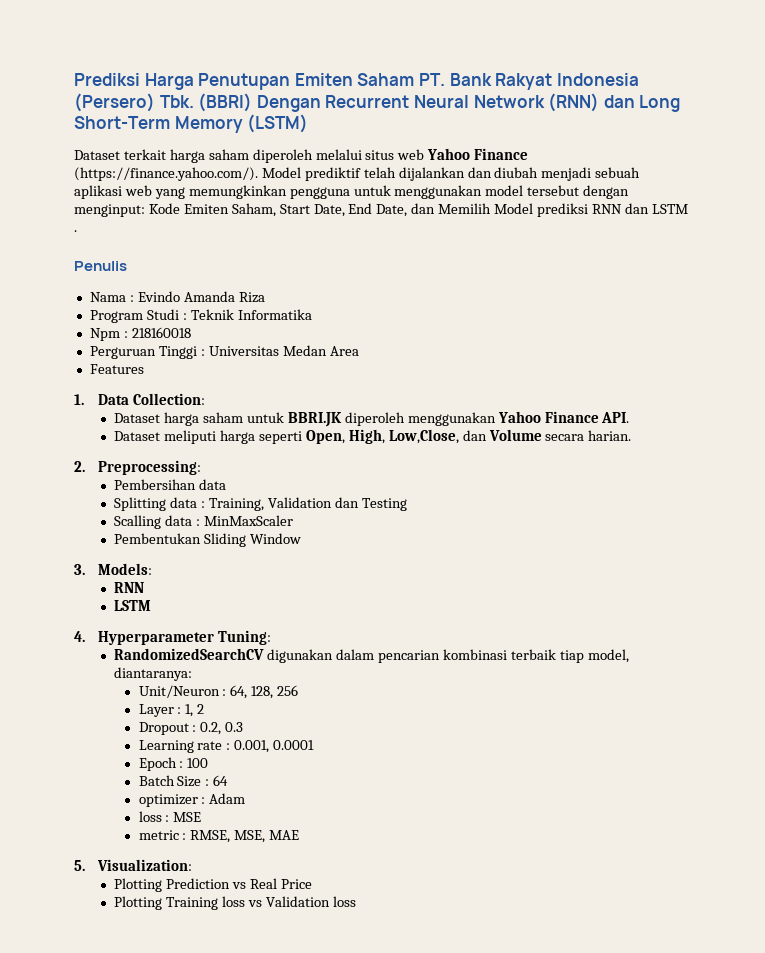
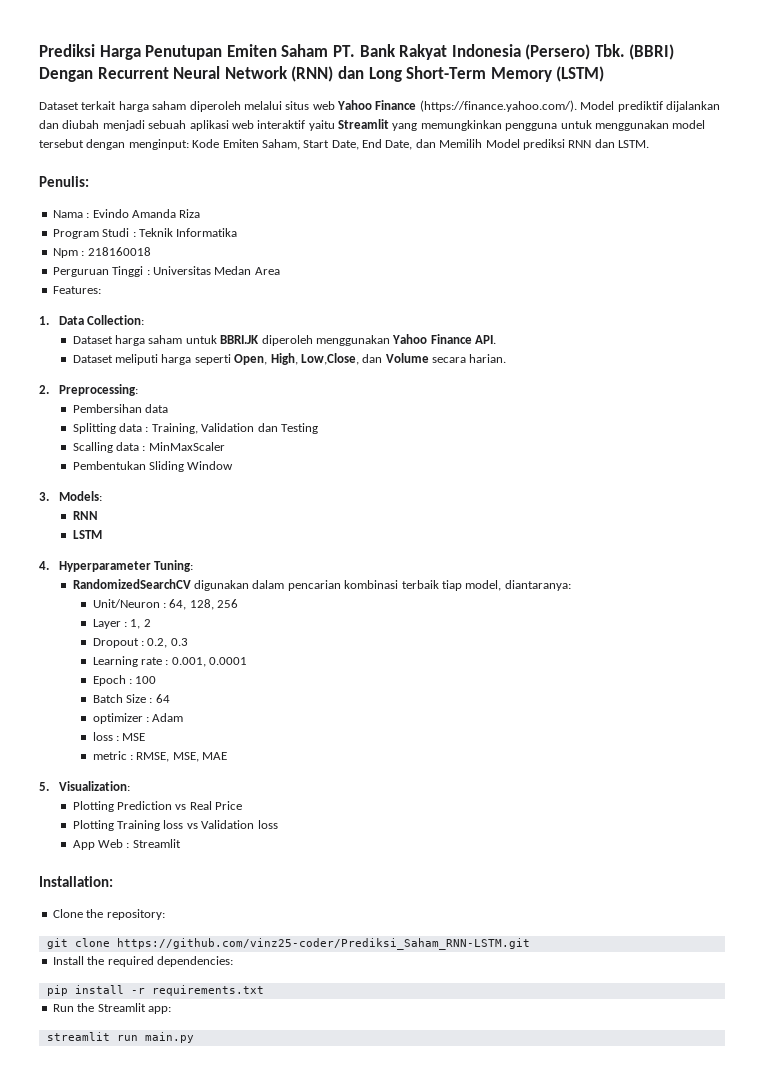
- Dataset terkait harga saham diperoleh melalui situs web Yahoo Finance (https://finance.yahoo.com/). Model prediktif telah dijalankan dan diubah menjadi sebuah aplikasi web yang memungkinkan pengguna untuk menggunakan model tersebut dengan menginput: Kode Emiten Saham, Start Date, End Date, dan Memilih Model prediksi RNN dan LSTM .
- Penulis
+ Dataset terkait harga saham diperoleh melalui situs web Yahoo Finance (https://finance.yahoo.com/). Model prediktif dijalankan dan diubah menjadi sebuah aplikasi web interaktif yaitu Streamlit yang memungkinkan pengguna untuk menggunakan model tersebut dengan menginput: Kode Emiten Saham, Start Date, End Date, dan Memilih Model prediksi RNN dan LSTM.
+ Penulis:
- Features
+ Features:
+ App Web : Streamlit
+ Installation:
+ Clone the repository:
+ git clone https://github.com/vinz25-coder/Prediksi_Saham_RNN-LSTM.git
+ Install the required dependencies:
+ pip install -r requirements.txt
+ Run the Streamlit app:
+ streamlit run main.py

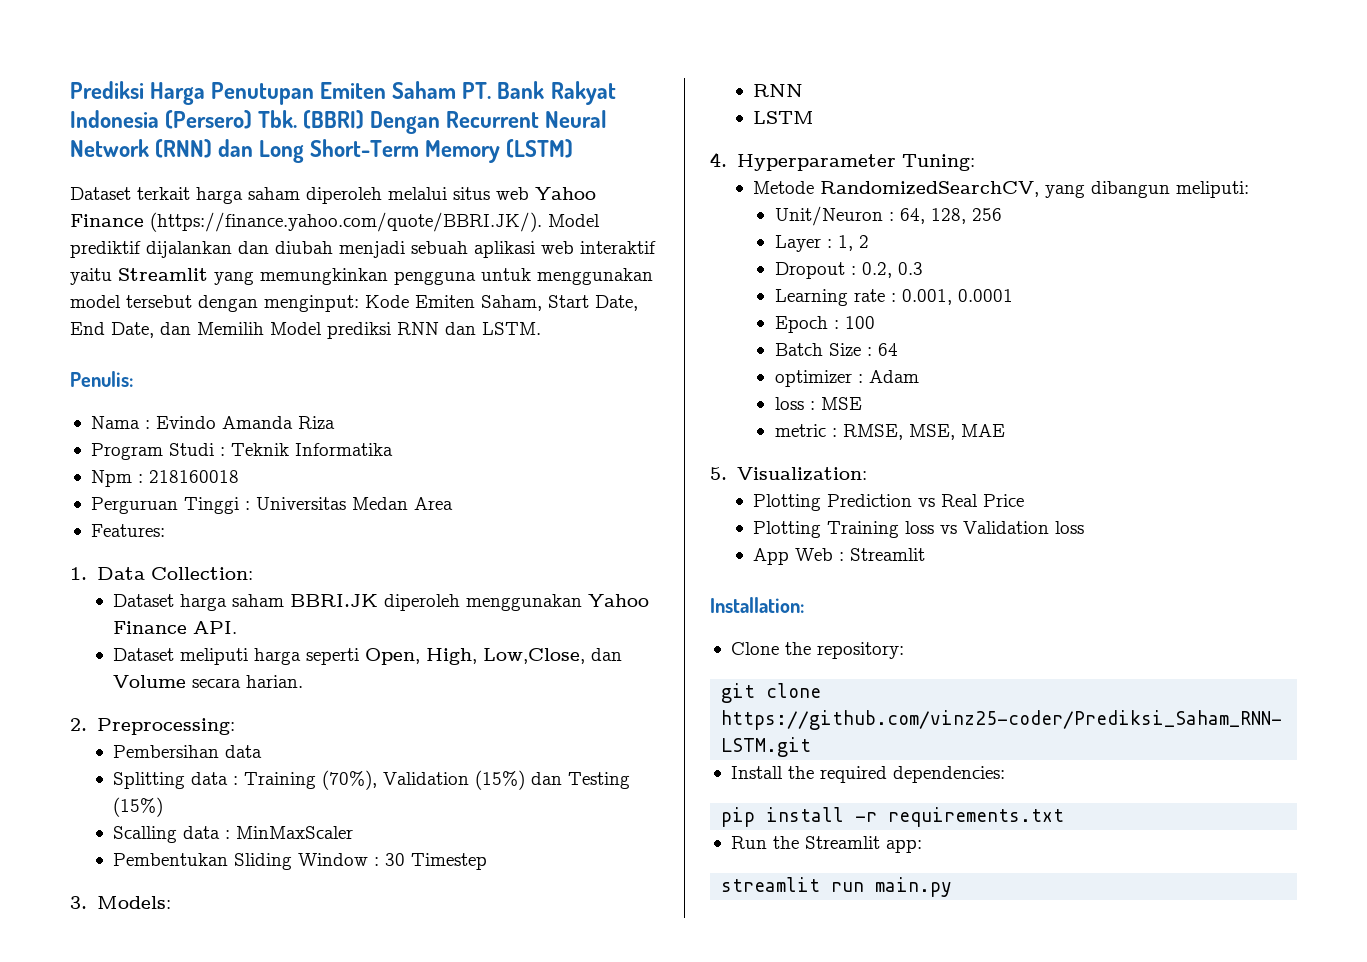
- Dataset terkait harga saham diperoleh melalui situs web Yahoo Finance (https://finance.yahoo.com/). Model prediktif dijalankan dan diubah menjadi sebuah aplikasi web interaktif yaitu Streamlit yang memungkinkan pengguna untuk menggunakan model tersebut dengan menginput: Kode Emiten Saham, Start Date, End Date, dan Memilih Model prediksi RNN dan LSTM.
+ Dataset terkait harga saham diperoleh melalui situs web Yahoo Finance (https://finance.yahoo.com/quote/BBRI.JK/). Model prediktif dijalankan dan diubah menjadi sebuah aplikasi web interaktif yaitu Streamlit yang memungkinkan pengguna untuk menggunakan model tersebut dengan menginput: Kode Emiten Saham, Start Date, End Date, dan Memilih Model prediksi RNN dan LSTM.
- Dataset harga saham untuk BBRI.JK diperoleh menggunakan Yahoo Finance API.
+ Dataset harga saham BBRI.JK diperoleh menggunakan Yahoo Finance API.
- Splitting data : Training, Validation dan Testing
+ Splitting data : Training (70%), Validation (15%) dan Testing (15%)
- Pembentukan Sliding Window
+ Pembentukan Sliding Window : 30 Timestep
- RandomizedSearchCV digunakan dalam pencarian kombinasi terbaik tiap model, diantaranya:
+ Metode RandomizedSearchCV, yang dibangun meliputi:

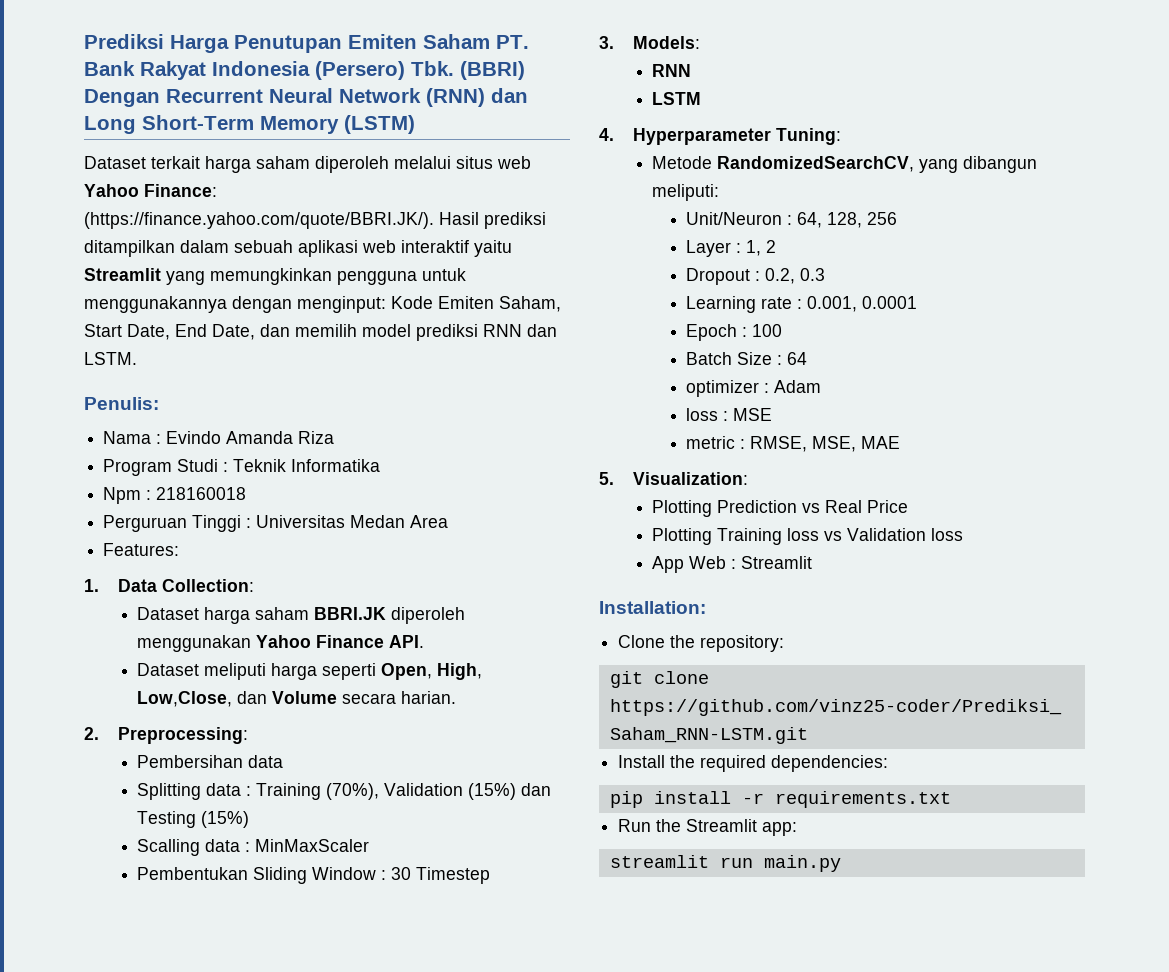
- Dataset terkait harga saham diperoleh melalui situs web Yahoo Finance (https://finance.yahoo.com/quote/BBRI.JK/). Model prediktif dijalankan dan diubah menjadi sebuah aplikasi web interaktif yaitu Streamlit yang memungkinkan pengguna untuk menggunakan model tersebut dengan menginput: Kode Emiten Saham, Start Date, End Date, dan Memilih Model prediksi RNN dan LSTM.
+ Dataset terkait harga saham diperoleh melalui situs web Yahoo Finance: (https://finance.yahoo.com/quote/BBRI.JK/). Hasil prediksi ditampilkan dalam sebuah aplikasi web interaktif yaitu Streamlit yang memungkinkan pengguna untuk menggunakannya dengan menginput: Kode Emiten Saham, Start Date, End Date, dan memilih model prediksi RNN dan LSTM.

